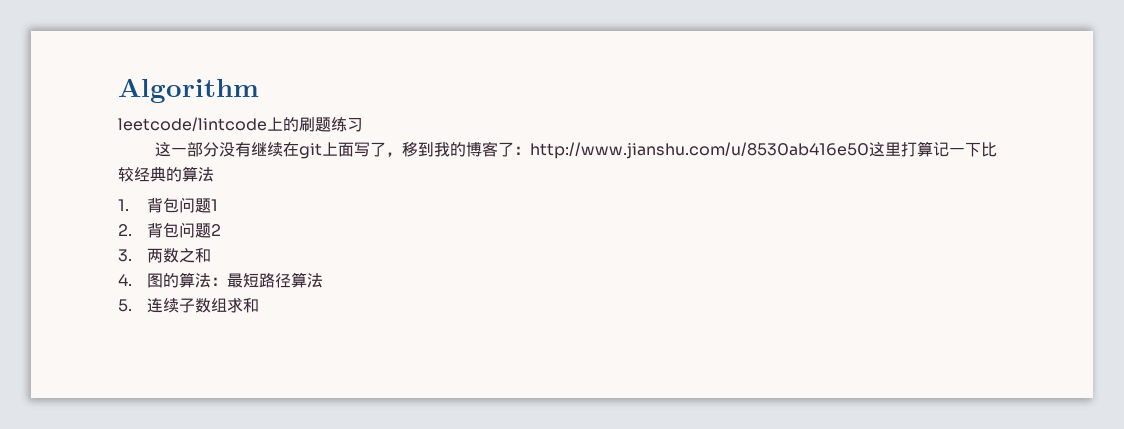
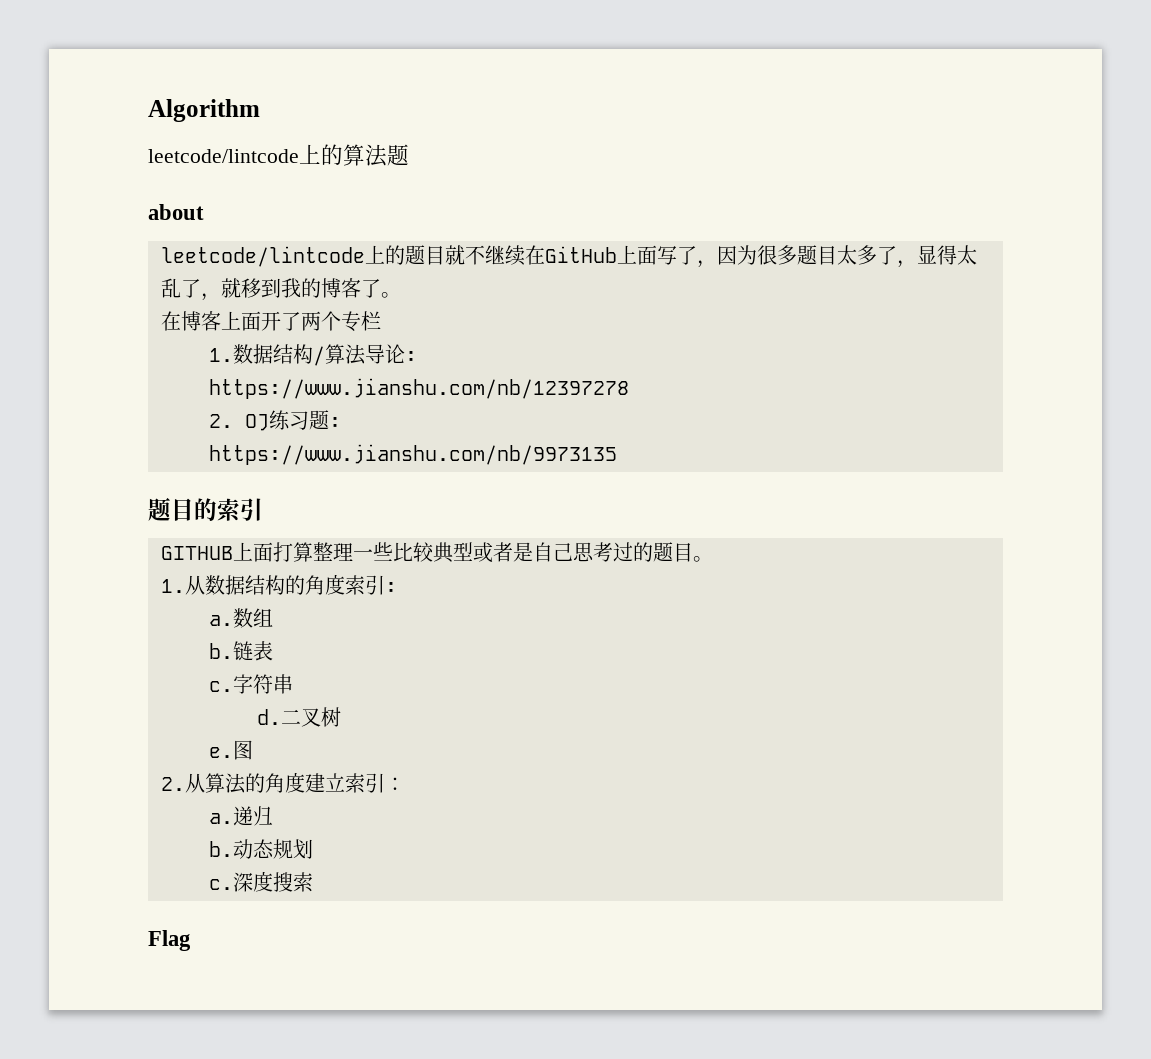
- leetcode/lintcode上的刷题练习
- 这一部分没有继续在git上面写了，移到我的博客了：http://www.jianshu.com/u/8530ab416e50这里打算记一下比较经典的算法
- 1.背包问题1
- 2.背包问题2
- 3.两数之和
- 4.图的算法：最短路径算法
- 5.连续子数组求和
+ leetcode/lintcode上的算法题
+ about
+ leetcode/lintcode上的题目就不继续在GitHub上面写了，因为很多题目太多了，显得太乱了，就移到我的博客了。
+ 在博客上面开了两个专栏
+ 1.数据结构/算法导论:
+ https://www.jianshu.com/nb/12397278
+ 2. OJ练习题:
+ https://www.jianshu.com/nb/9973135
+ 题目的索引
+ GITHUB上面打算整理一些比较典型或者是自己思考过的题目。
+ 1.从数据结构的角度索引:
+ a.数组
+ b.链表
+ c.字符串
+ d.二叉树
+ e.图
+ 2.从算法的角度建立索引：
+ a.递归
+ b.动态规划
+ c.深度搜索
+ Flag

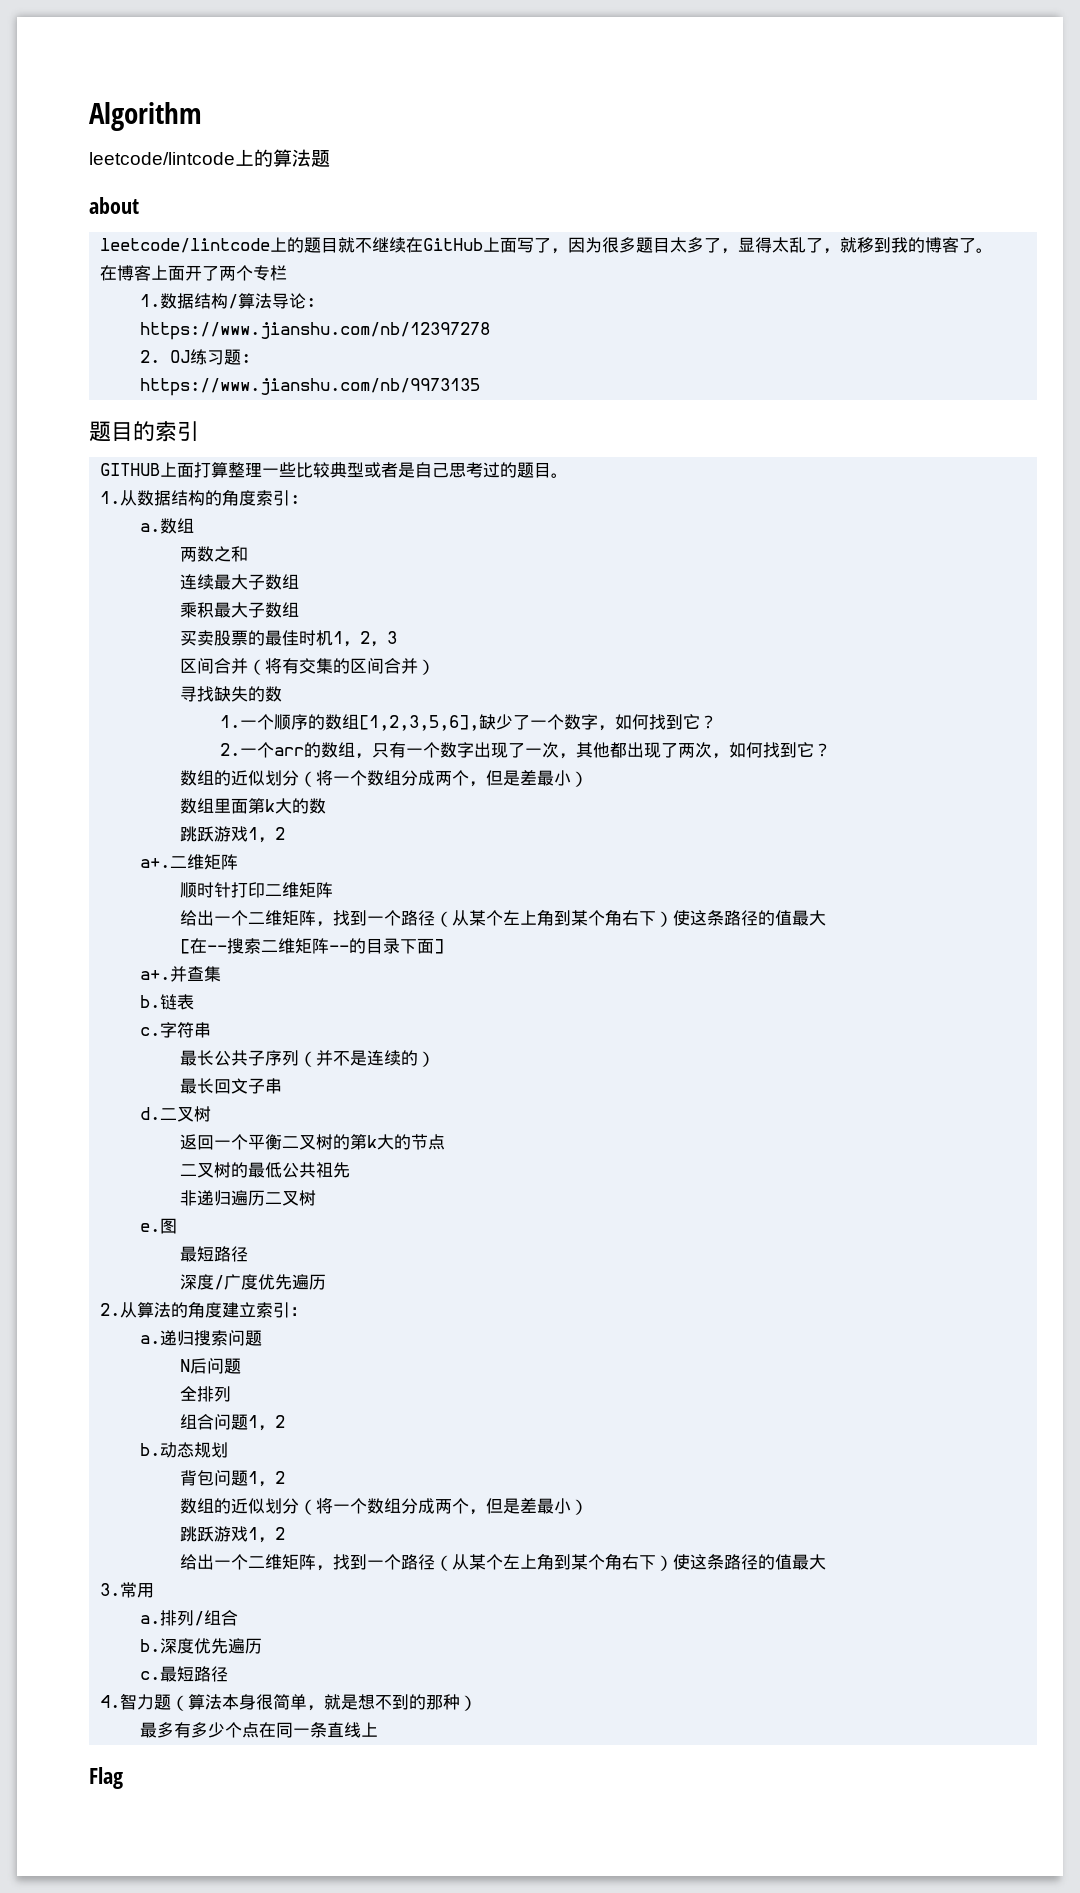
+ 两数之和
+ 连续最大子数组
+ 乘积最大子数组
+ 买卖股票的最佳时机1，2，3
+ 区间合并（将有交集的区间合并）
+ 寻找缺失的数
+ 1.一个顺序的数组[1,2,3,5,6],缺少了一个数字，如何找到它？
+ 2.一个arr的数组，只有一个数字出现了一次，其他都出现了两次，如何找到它？
+ 数组的近似划分（将一个数组分成两个，但是差最小）
+ 数组里面第k大的数
+ 跳跃游戏1，2
+ a+.二维矩阵
+ 顺时针打印二维矩阵
+ 给出一个二维矩阵，找到一个路径（从某个左上角到某个角右下）使这条路径的值最大
+ [在--搜索二维矩阵--的目录下面]
+ a+.并查集
+ 最长公共子序列（并不是连续的）
+ 最长回文子串
  d.二叉树
+ 返回一个平衡二叉树的第k大的节点
+ 二叉树的最低公共祖先
+ 非递归遍历二叉树
  e.图
+ 最短路径
+ 深度/广度优先遍历
- 递归
+ 递归搜索问题
+ N后问题
+ 全排列
+ 组合问题1，2
  b.动态规划
- c.深度搜索
+ 背包问题1，2
+ 数组的近似划分（将一个数组分成两个，但是差最小）
+ 跳跃游戏1，2
+ 给出一个二维矩阵，找到一个路径（从某个左上角到某个角右下）使这条路径的值最大
+ 3.常用
+ a.排列/组合
+ b.深度优先遍历
+ c.最短路径
+ 4.智力题（算法本身很简单，就是想不到的那种）
+ 最多有多少个点在同一条直线上

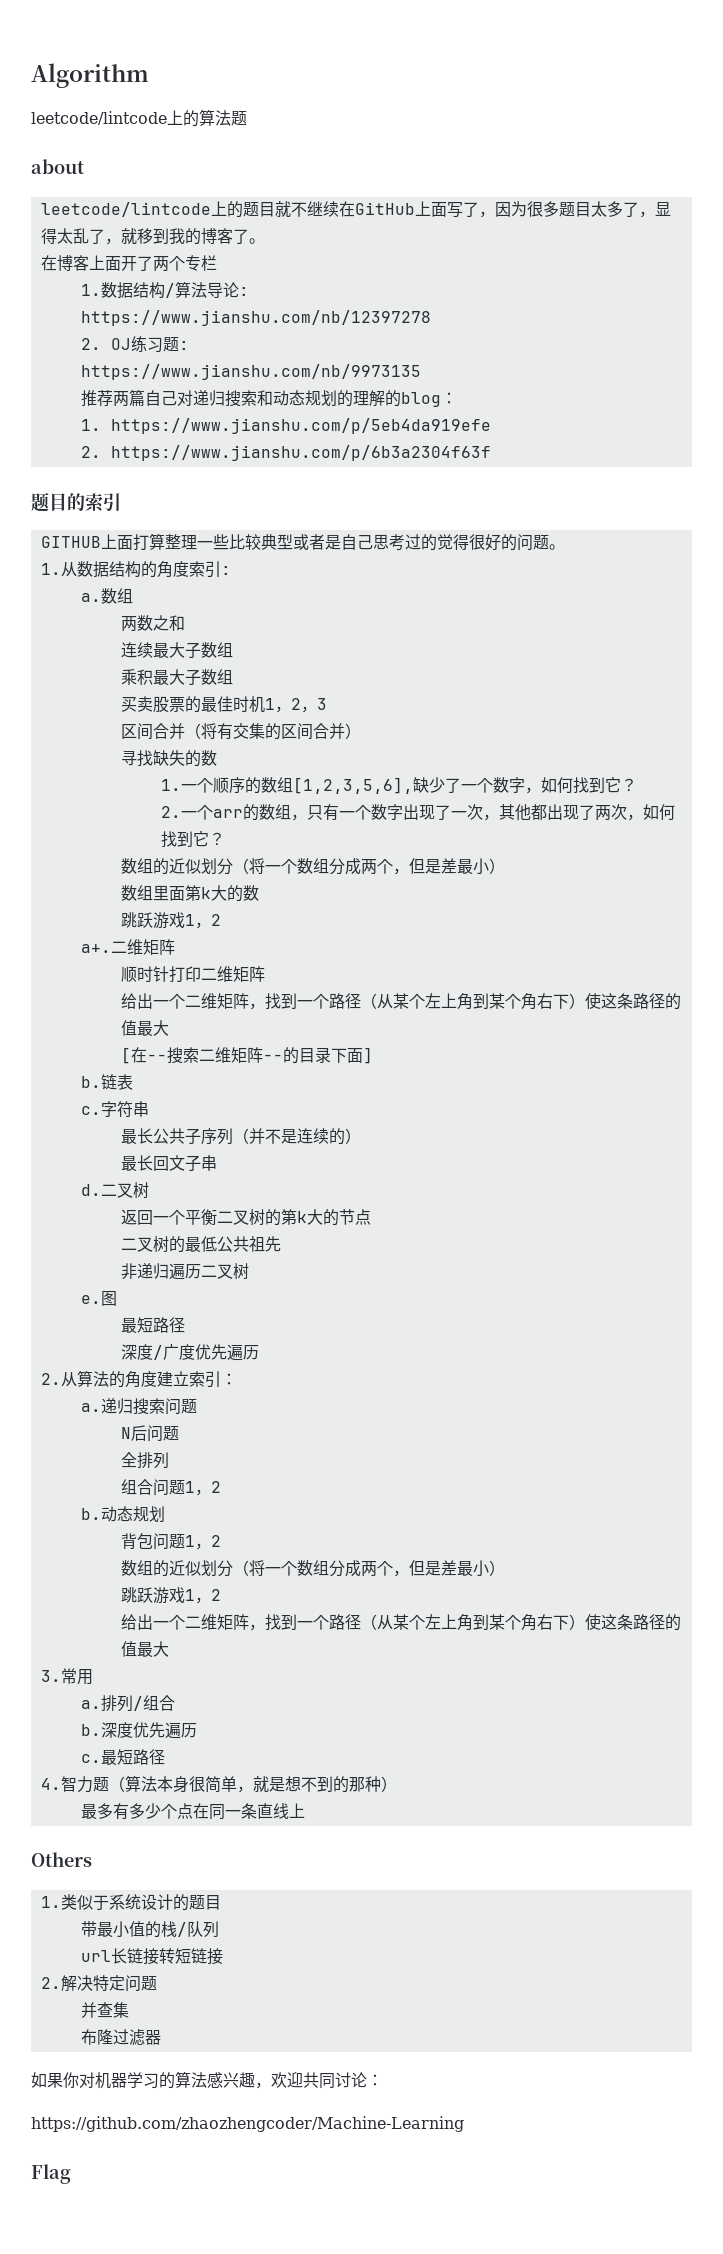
+ 推荐两篇自己对递归搜索和动态规划的理解的blog：
+ 1. https://www.jianshu.com/p/5eb4da919efe
+ 2. https://www.jianshu.com/p/6b3a2304f63f
- GITHUB上面打算整理一些比较典型或者是自己思考过的题目。
+ GITHUB上面打算整理一些比较典型或者是自己思考过的觉得很好的问题。
- a+.并查集
+ Others
+ 1.类似于系统设计的题目
+ 带最小值的栈/队列
+ url长链接转短链接
+ 2.解决特定问题
+ 并查集
+ 布隆过滤器
+ 如果你对机器学习的算法感兴趣，欢迎共同讨论：
+ https://github.com/zhaozhengcoder/Machine-Learning

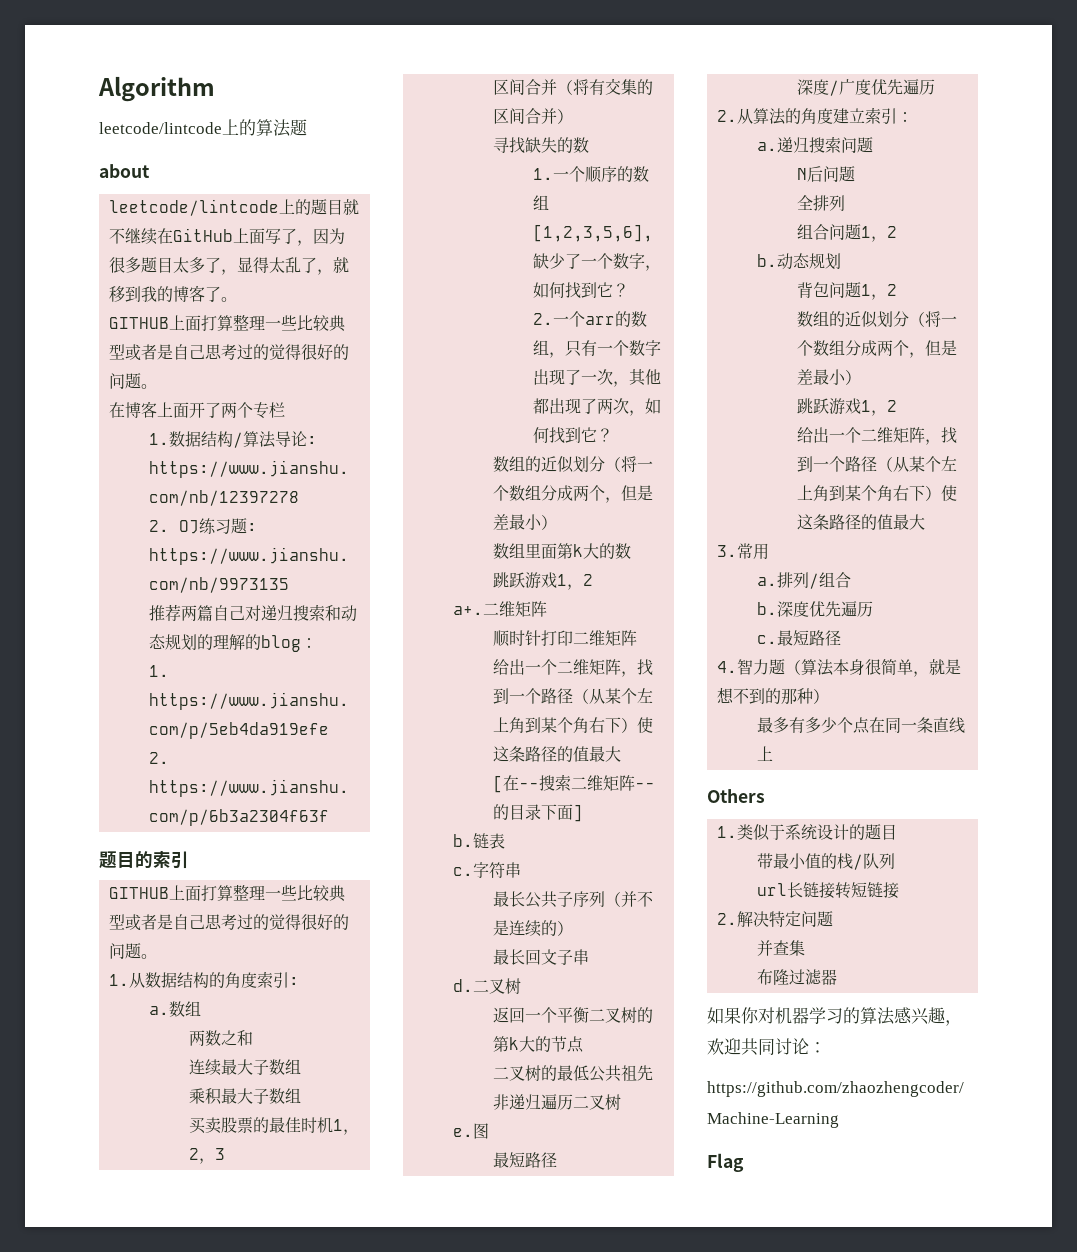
  leetcode/lintcode上的题目就不继续在GitHub上面写了，因为很多题目太多了，显得太乱了，就移到我的博客了。
+ GITHUB上面打算整理一些比较典型或者是自己思考过的觉得很好的问题。

